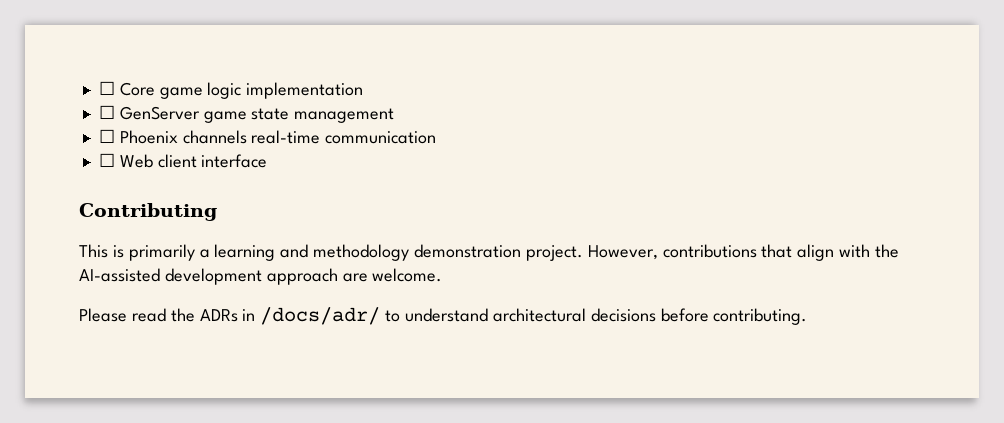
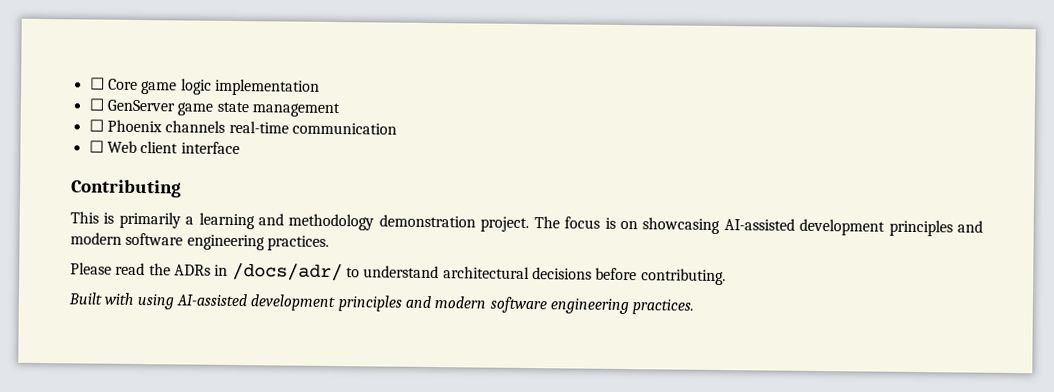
- However, contributions that align with the AI-assisted development approach are welcome.
+ The focus is on showcasing AI-assisted development principles and modern software engineering practices.
+ Built with using AI-assisted development principles and modern software engineering practices.

